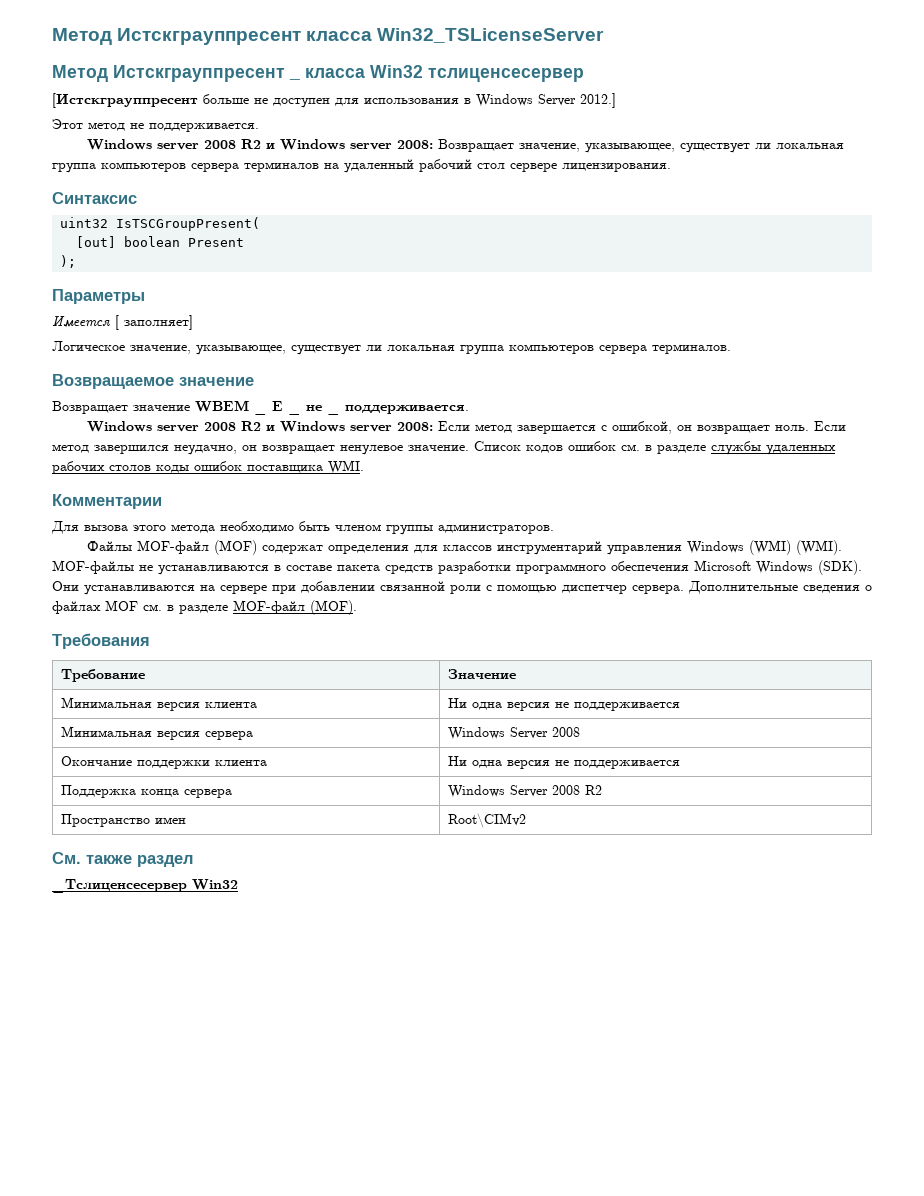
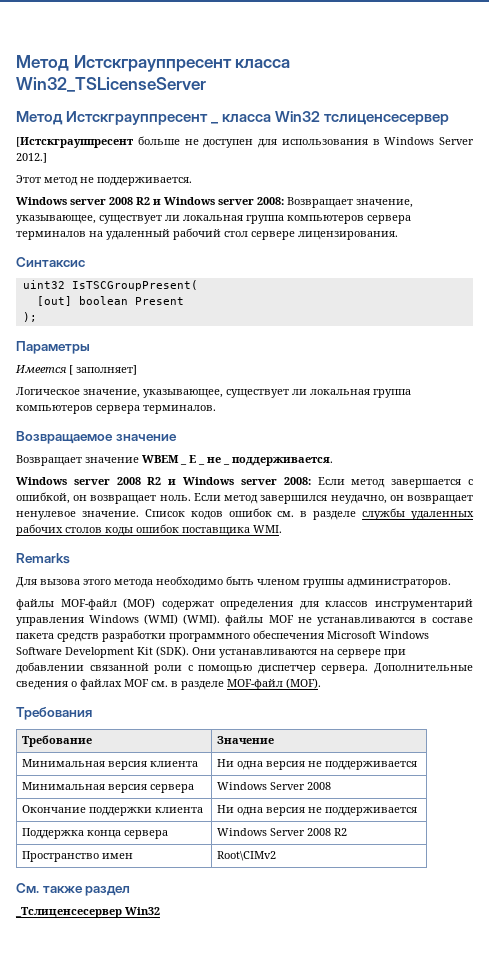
- Комментарии
+ Remarks
- Файлы MOF-файл (MOF) содержат определения для классов инструментарий управления Windows (WMI) (WMI). MOF-файлы не устанавливаются в составе пакета средств разработки программного обеспечения Microsoft Windows (SDK).
+ файлы MOF-файл (MOF) содержат определения для классов инструментарий управления Windows (WMI) (WMI). файлы MOF не устанавливаются в составе пакета средств разработки программного обеспечения Microsoft Windows Software Development Kit (SDK).

